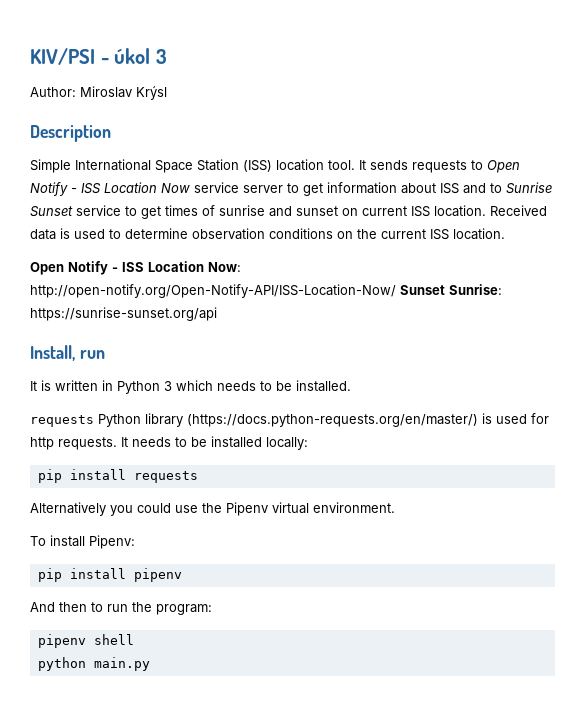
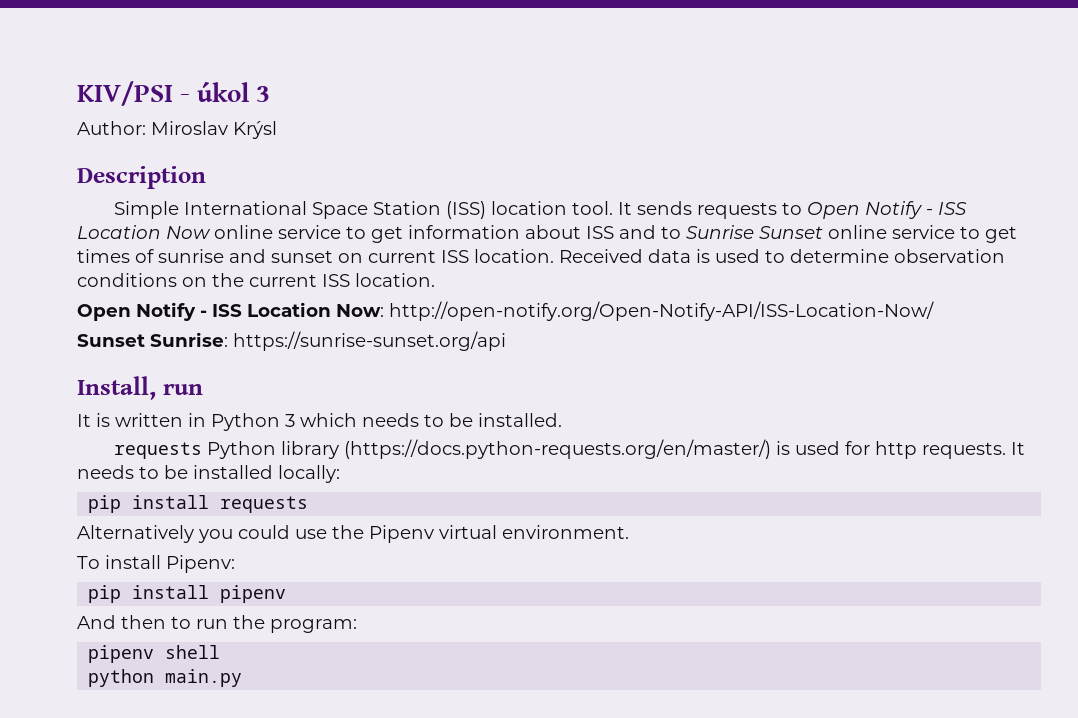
- It sends requests to Open Notify - ISS Location Now service server to get information about ISS and to Sunrise Sunset service to get times of sunrise and sunset on current ISS location.
+ It sends requests to Open Notify - ISS Location Now online service to get information about ISS and to Sunrise Sunset online service to get times of sunrise and sunset on current ISS location.
- Open Notify - ISS Location Now: http://open-notify.org/Open-Notify-API/ISS-Location-Now/ Sunset Sunrise: https://sunrise-sunset.org/api
+ Open Notify - ISS Location Now: http://open-notify.org/Open-Notify-API/ISS-Location-Now/
+ Sunset Sunrise: https://sunrise-sunset.org/api

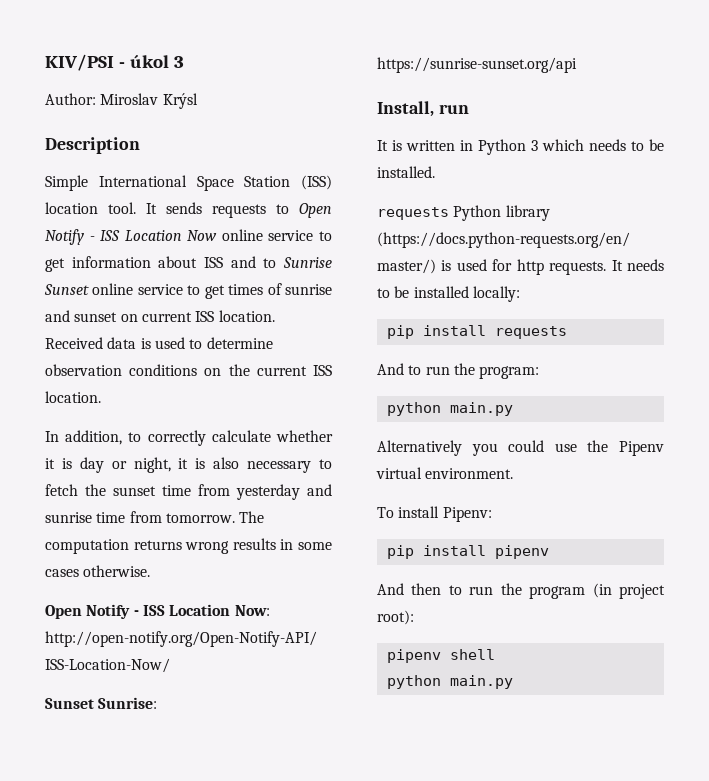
+ In addition, to correctly calculate whether it is day or night, it is also necessary to fetch the sunset time from yesterday and sunrise time from tomorrow. The computation returns wrong results in some cases otherwise.
+ And to run the program:
+ python main.py
- And then to run the program:
+ And then to run the program (in project root):

